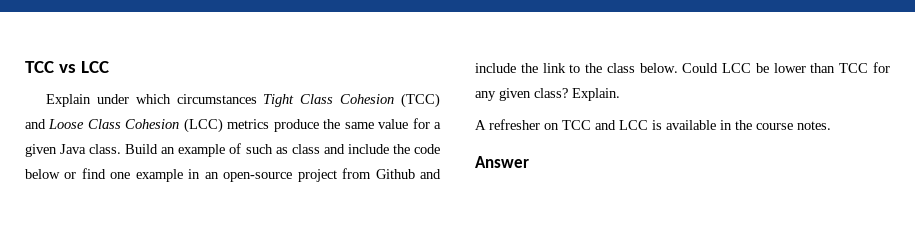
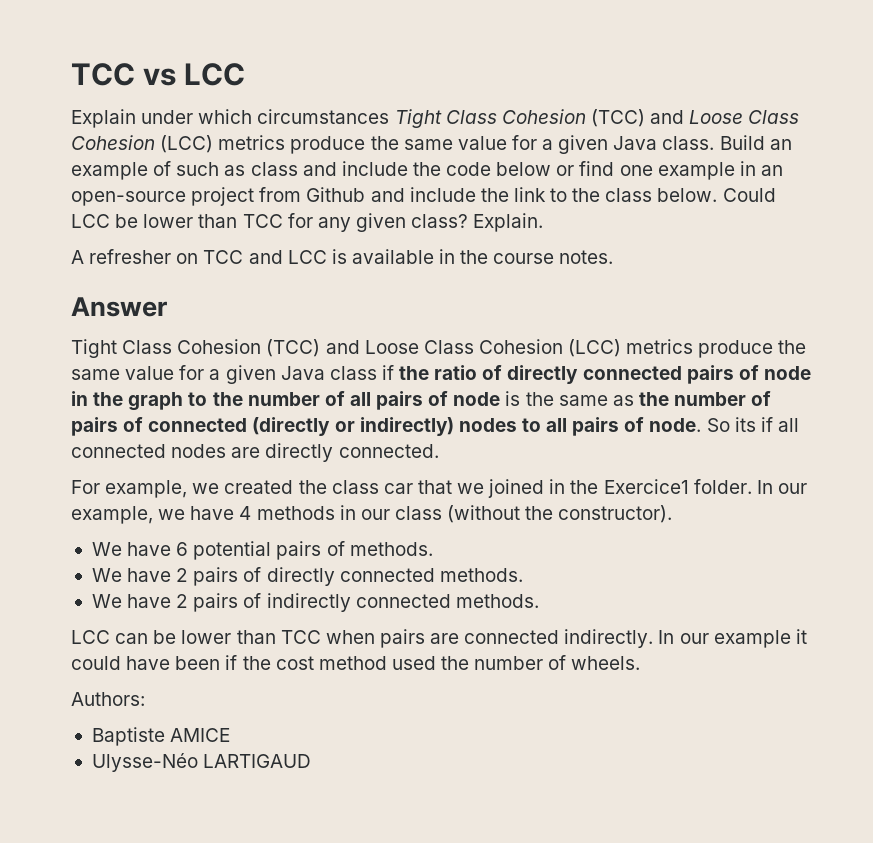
+ Tight Class Cohesion (TCC) and Loose Class Cohesion (LCC) metrics produce the same value for a given Java class if the ratio of directly connected pairs of node in the graph to the number of all pairs of node is the same as the number of pairs of connected (directly or indirectly) nodes to all pairs of node. So its if all connected nodes are directly connected.
+ For example, we created the class car that we joined in the Exercice1 folder. In our example, we have 4 methods in our class (without the constructor).
+ We have 6 potential pairs of methods.
+ We have 2 pairs of directly connected methods.
+ We have 2 pairs of indirectly connected methods.
+ LCC can be lower than TCC when pairs are connected indirectly. In our example it could have been if the cost method used the number of wheels.
+ Authors:
+ Baptiste AMICE
+ Ulysse-Néo LARTIGAUD

